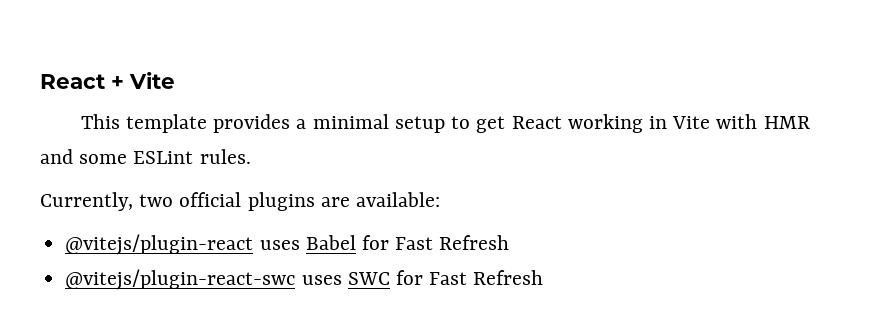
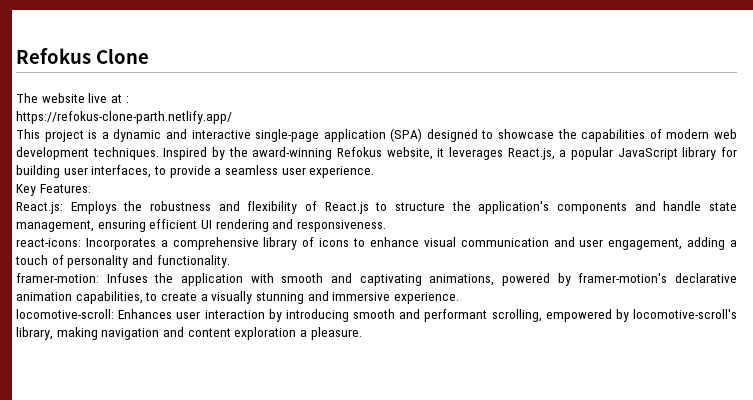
- React + Vite
- This template provides a minimal setup to get React working in Vite with HMR and some ESLint rules.
- Currently, two official plugins are available:
- @vitejs/plugin-react uses Babel for Fast Refresh
- @vitejs/plugin-react-swc uses SWC for Fast Refresh
+ Refokus Clone
+ The website live at :
+ https://refokus-clone-parth.netlify.app/
+ This project is a dynamic and interactive single-page application (SPA) designed to showcase the capabilities of modern web development techniques. Inspired by the award-winning Refokus website, it leverages React.js, a popular JavaScript library for building user interfaces, to provide a seamless user experience.
+ Key Features:
+ React.js: Employs the robustness and flexibility of React.js to structure the application's components and handle state management, ensuring efficient UI rendering and responsiveness.
+ react-icons: Incorporates a comprehensive library of icons to enhance visual communication and user engagement, adding a touch of personality and functionality.
+ framer-motion: Infuses the application with smooth and captivating animations, powered by framer-motion's declarative animation capabilities, to create a visually stunning and immersive experience.
+ locomotive-scroll: Enhances user interaction by introducing smooth and performant scrolling, empowered by locomotive-scroll's library, making navigation and content exploration a pleasure.

